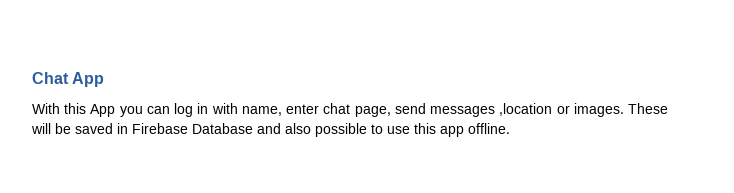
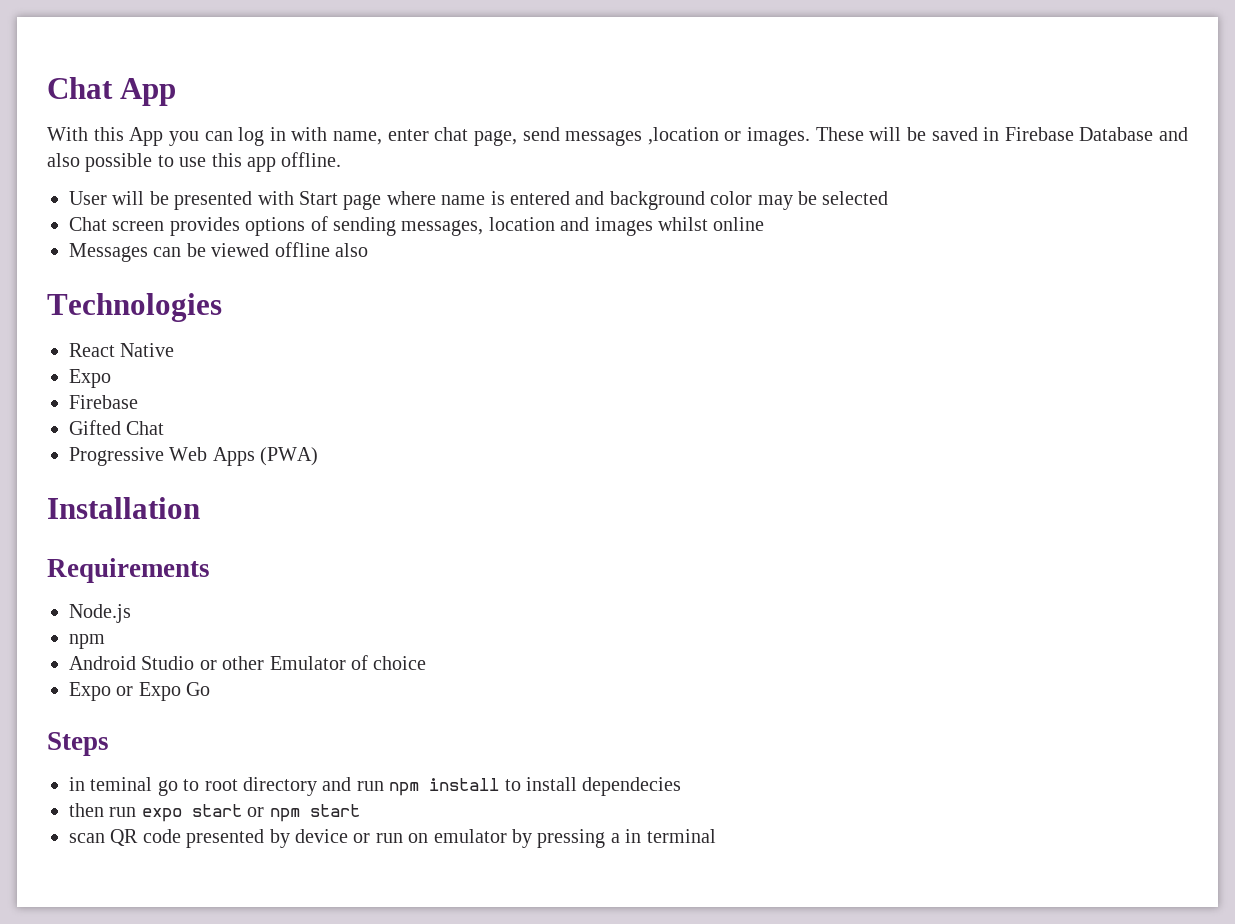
+ User will be presented with Start page where name is entered and background color may be selected
+ Chat screen provides options of sending messages, location and images whilst online
+ Messages can be viewed offline also
+ Technologies
+ React Native
+ Expo
+ Firebase
+ Gifted Chat
+ Progressive Web Apps (PWA)
+ Installation
+ Requirements
+ Node.js
+ npm
+ Android Studio or other Emulator of choice
+ Expo or Expo Go
+ Steps
+ in teminal go to root directory and run npm install to install dependecies
+ then run expo start or npm start
+ scan QR code presented by device or run on emulator by pressing a in terminal

